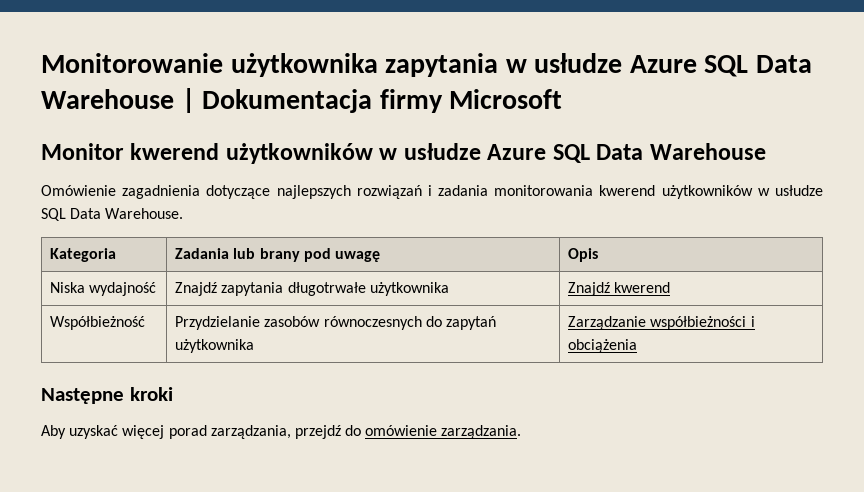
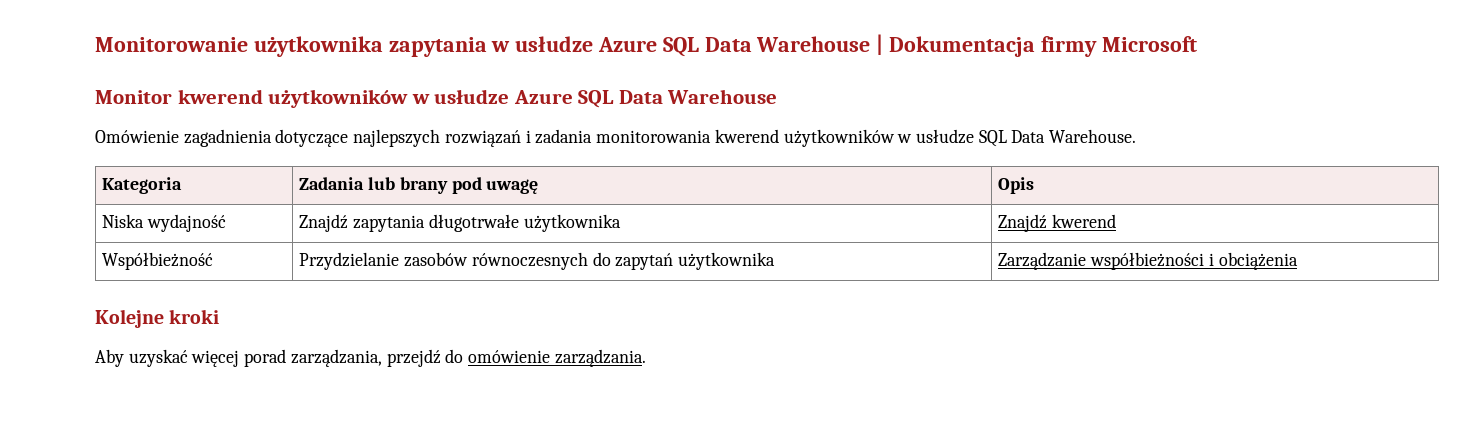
- Następne kroki
+ Kolejne kroki

